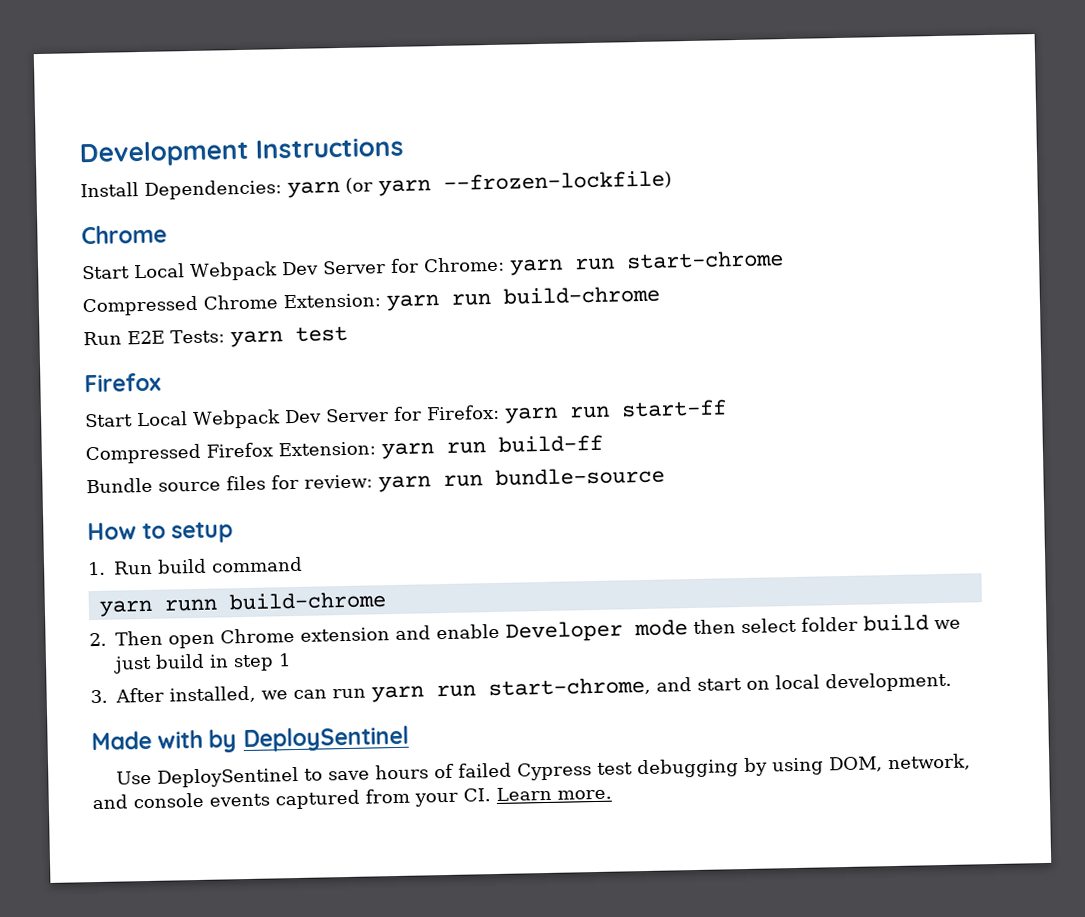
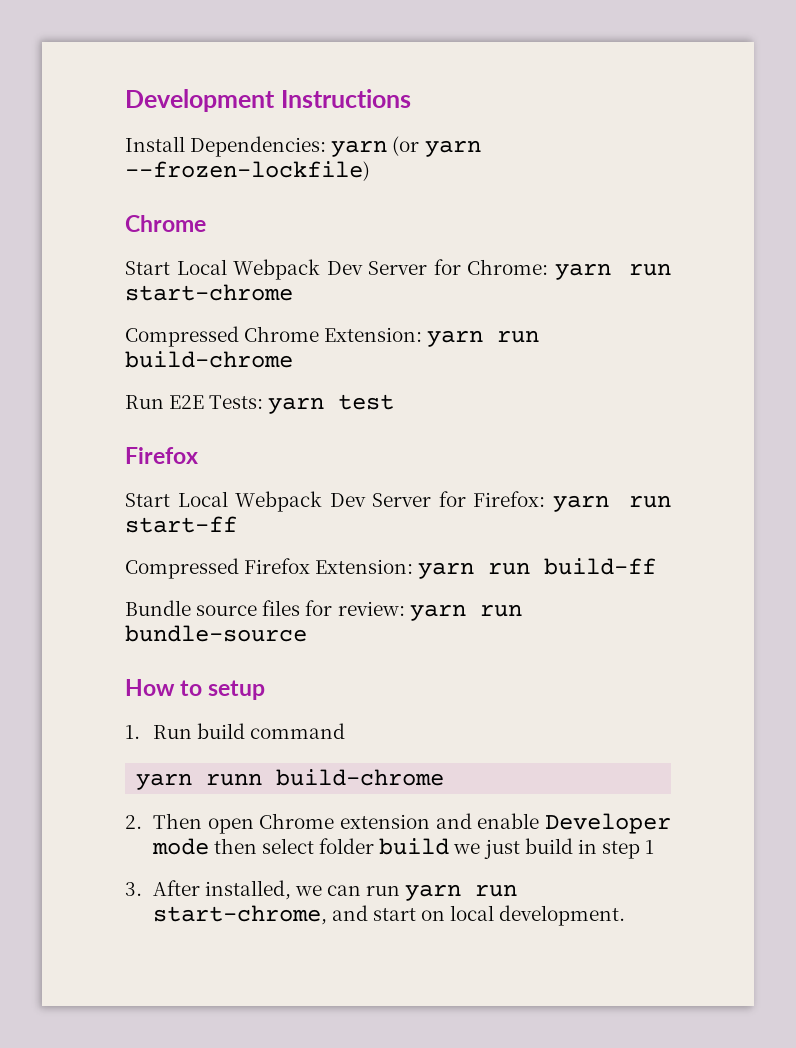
- Made with by DeploySentinel
- Use DeploySentinel to save hours of failed Cypress test debugging by using DOM, network, and console events captured from your CI. Learn more.

